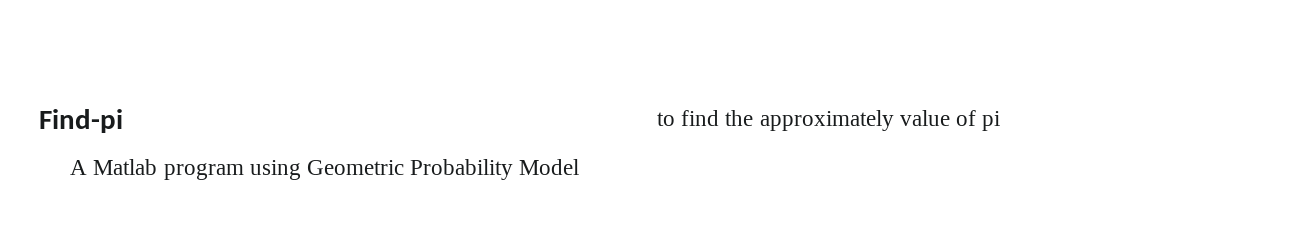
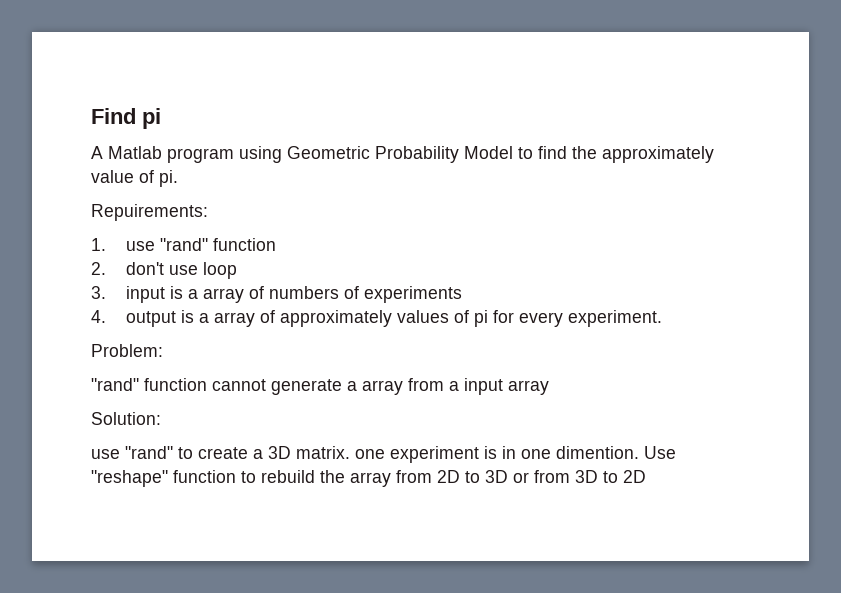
- Find-pi
+ Find pi
- A Matlab program using Geometric Probability Model to find the approximately value of pi
+ A Matlab program using Geometric Probability Model to find the approximately value of pi.
+ Repuirements:
+ 1. use "rand" function
+ 2. don't use loop
+ 3. input is a array of numbers of experiments
+ 4. output is a array of approximately values of pi for every experiment.
+ Problem:
+ "rand" function cannot generate a array from a input array
+ Solution:
+ use "rand" to create a 3D matrix. one experiment is in one dimention. Use "reshape" function to rebuild the array from 2D to 3D or from 3D to 2D

